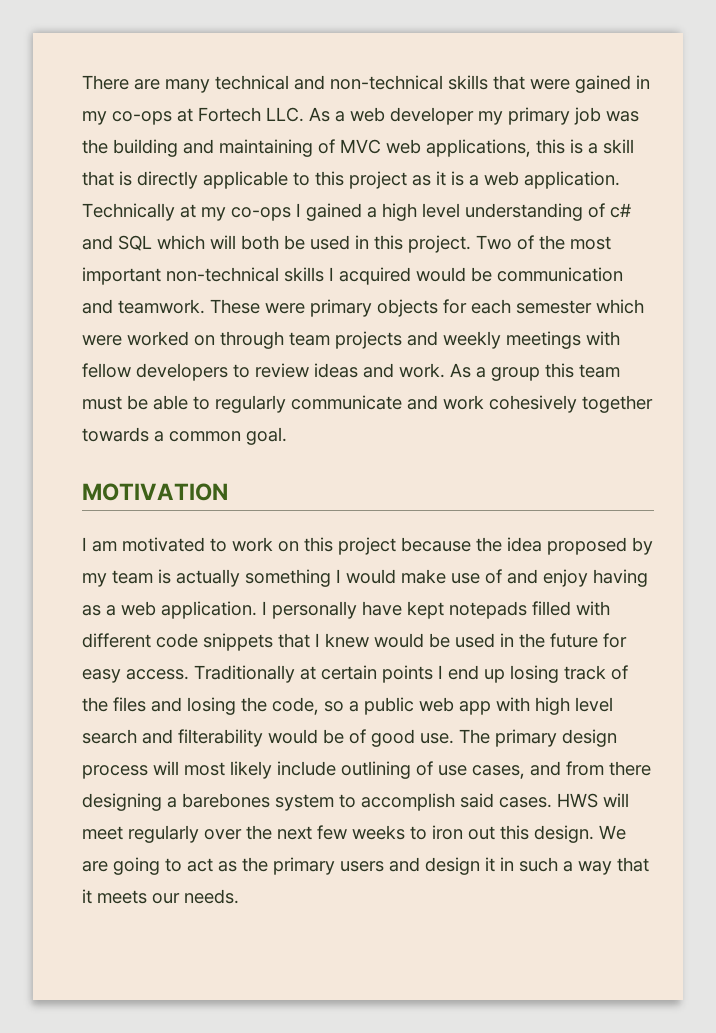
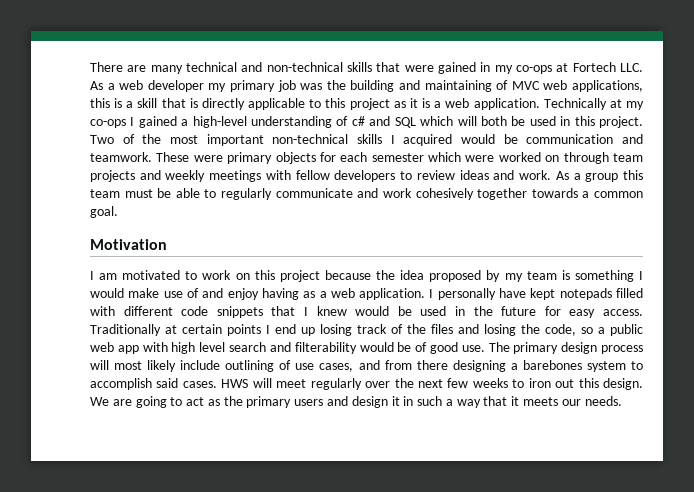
- Technically at my co-ops I gained a high level understanding of c# and SQL which will both be used in this project.
+ Technically at my co-ops I gained a high-level understanding of c# and SQL which will both be used in this project.
- MOTIVATION
+ Motivation
- I am motivated to work on this project because the idea proposed by my team is actually something I would make use of and enjoy having as a web application.
+ I am motivated to work on this project because the idea proposed by my team is something I would make use of and enjoy having as a web application.

